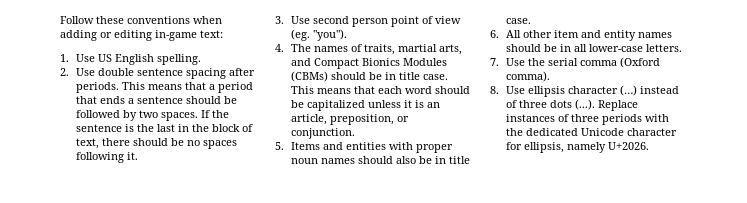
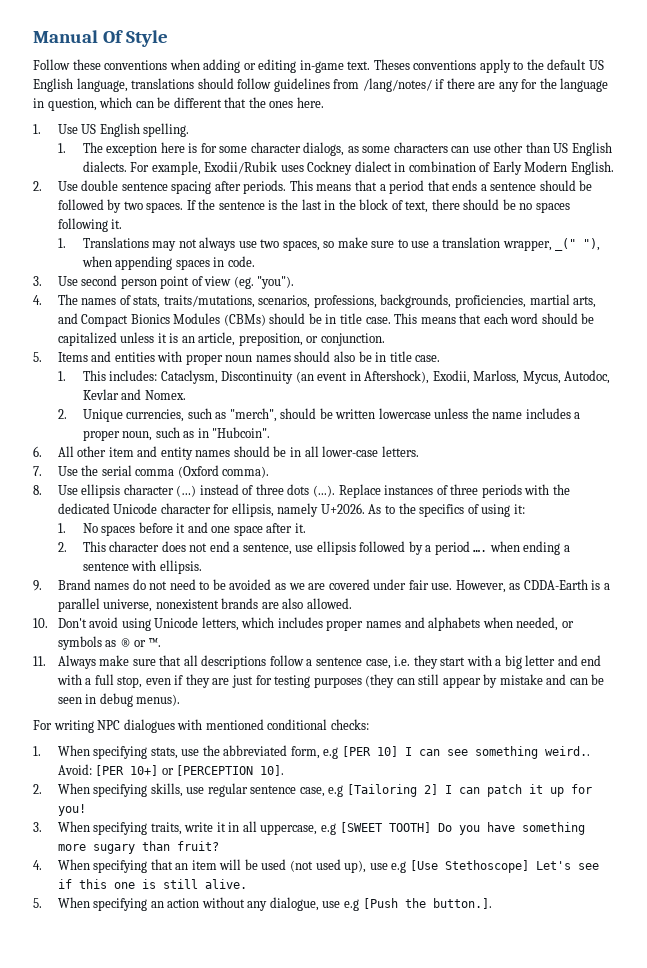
+ Manual Of Style
- Follow these conventions when adding or editing in-game text:
+ Follow these conventions when adding or editing in-game text. Theses conventions apply to the default US English language, translations should follow guidelines from /lang/notes/ if there are any for the language in question, which can be different that the ones here.
+ 1. The exception here is for some character dialogs, as some characters can use other than US English dialects. For example, Exodii/Rubik uses Cockney dialect in combination of Early Modern English.
+ 1. Translations may not always use two spaces, so make sure to use a translation wrapper, _(" "), when appending spaces in code.
- 4. The names of traits, martial arts, and Compact Bionics Modules (CBMs) should be in title case.
+ 4. The names of stats, traits/mutations, scenarios, professions, backgrounds, proficiencies, martial arts, and Compact Bionics Modules (CBMs) should be in title case.
+ 1. This includes: Cataclysm, Discontinuity (an event in Aftershock), Exodii, Marloss, Mycus, Autodoc, Kevlar and Nomex.
+ 2. Unique currencies, such as "merch", should be written lowercase unless the name includes a proper noun, such as in "Hubcoin".
+ As to the specifics of using it:
+ 1. No spaces before it and one space after it.
+ 2. This character does not end a sentence, use ellipsis followed by a period …. when ending a sentence with ellipsis.
+ 9. Brand names do not need to be avoided as we are covered under fair use. However, as CDDA-Earth is a parallel universe, nonexistent brands are also allowed.
+ 10. Don't avoid using Unicode letters, which includes proper names and alphabets when needed, or symbols as ® or ™.
+ 11. Always make sure that all descriptions follow a sentence case, i.e. they start with a big letter and end with a full stop, even if they are just for testing purposes (they can still appear by mistake and can be seen in debug menus).
+ For writing NPC dialogues with mentioned conditional checks:
+ 1. When specifying stats, use the abbreviated form, e.g [PER 10] I can see something weird.. Avoid: [PER 10+] or [PERCEPTION 10].
+ 2. When specifying skills, use regular sentence case, e.g [Tailoring 2] I can patch it up for you!
+ 3. When specifying traits, write it in all uppercase, e.g [SWEET TOOTH] Do you have something more sugary than fruit?
+ 4. When specifying that an item will be used (not used up), use e.g [Use Stethoscope] Let's see if this one is still alive.
+ 5. When specifying an action without any dialogue, use e.g [Push the button.].

